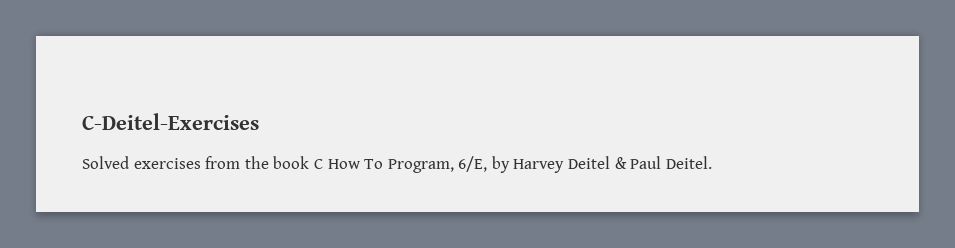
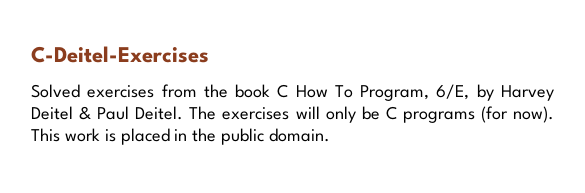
+ The exercises will only be C programs (for now). This work is placed in the public domain.

